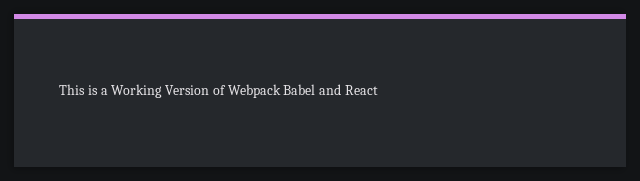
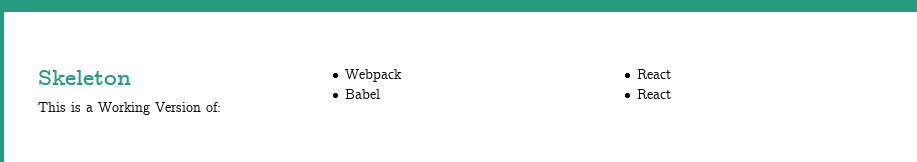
+ Skeleton
- This is a Working Version of Webpack Babel and React
+ This is a Working Version of:
+ Webpack
+ Babel
+ React
+ React

